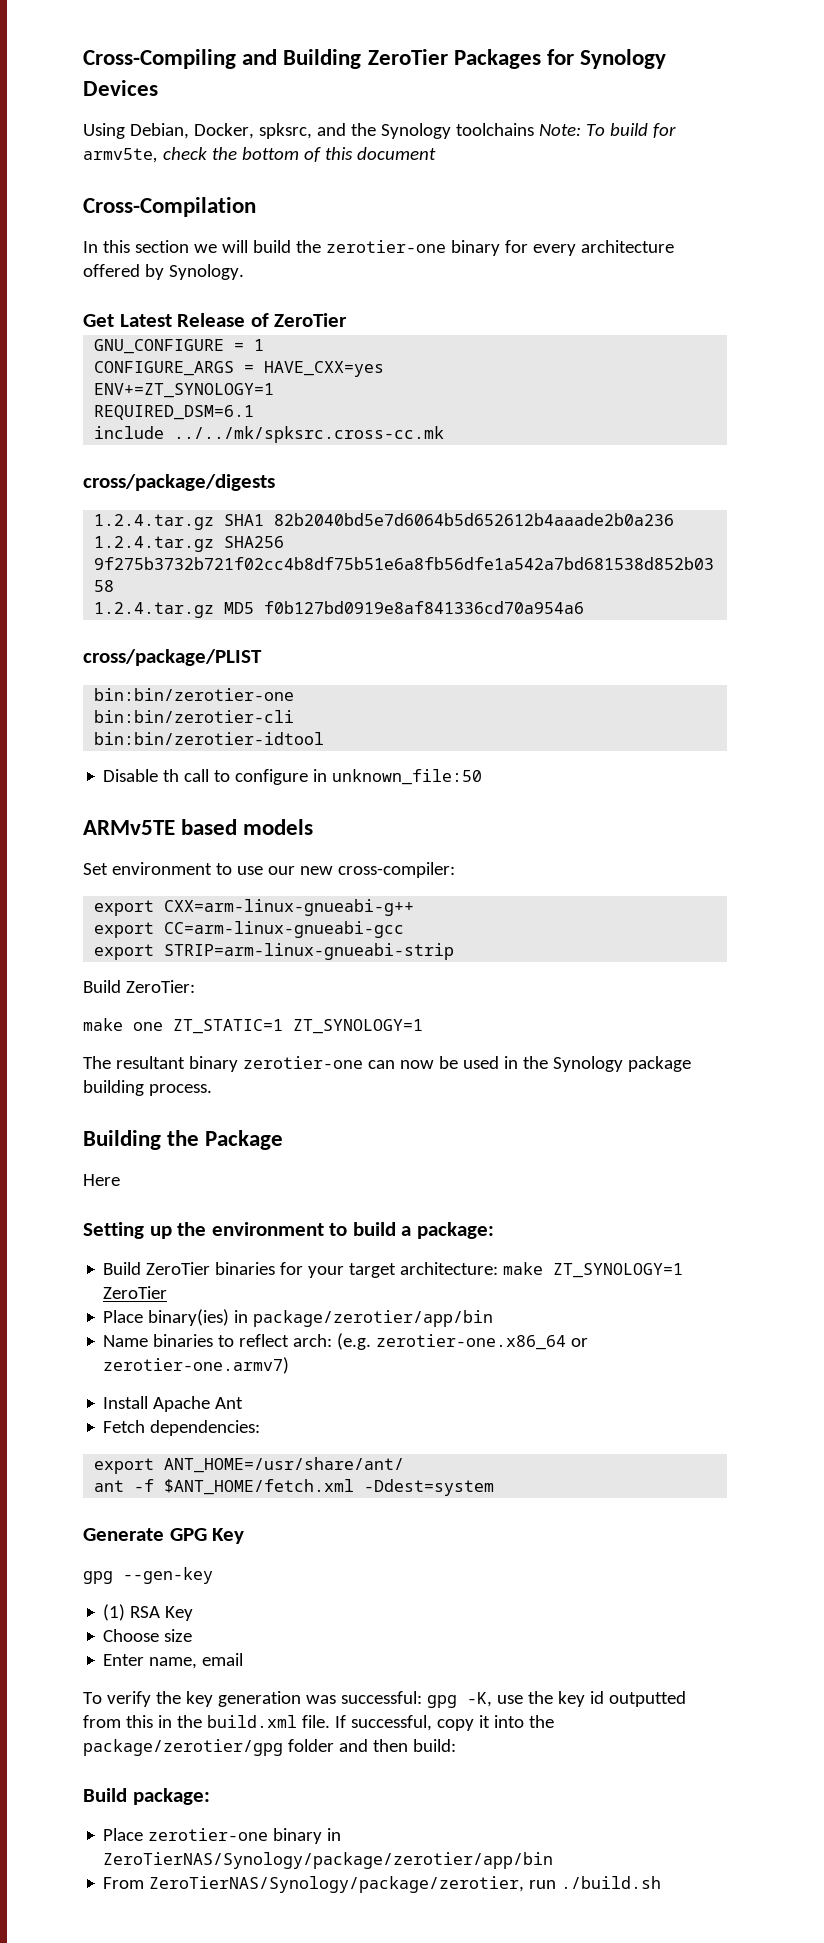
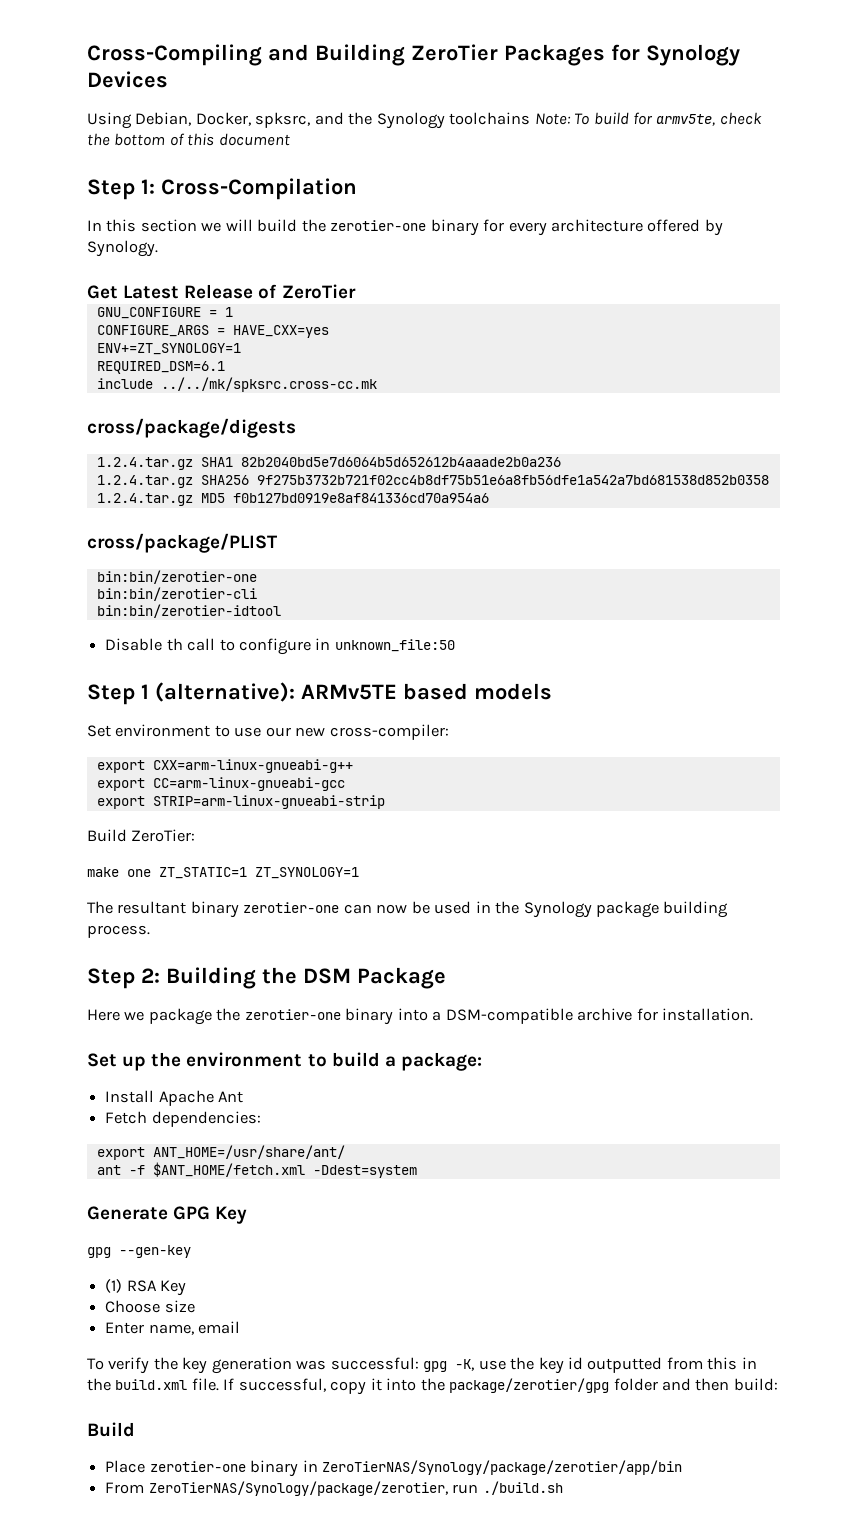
- Cross-Compilation
+ Step 1: Cross-Compilation
- ARMv5TE based models
+ Step 1 (alternative): ARMv5TE based models
- Building the Package
+ Step 2: Building the DSM Package
- Here
- Setting up the environment to build a package:
+ Here we package the zerotier-one binary into a DSM-compatible archive for installation.
+ Set up the environment to build a package:
- Build ZeroTier binaries for your target architecture: make ZT_SYNOLOGY=1 ZeroTier
- Place binary(ies) in package/zerotier/app/bin
- Name binaries to reflect arch: (e.g. zerotier-one.x86_64 or zerotier-one.armv7)
  If successful, copy it into the package/zerotier/gpg folder and then build:
- Build package:
+ Build

